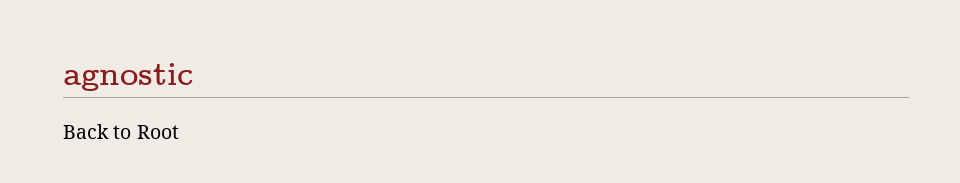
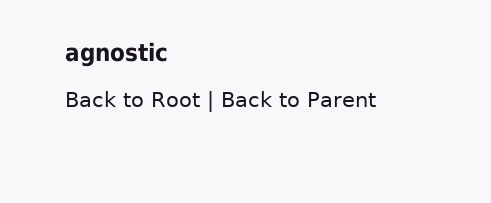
- Back to Root
+ Back to Root | Back to Parent

